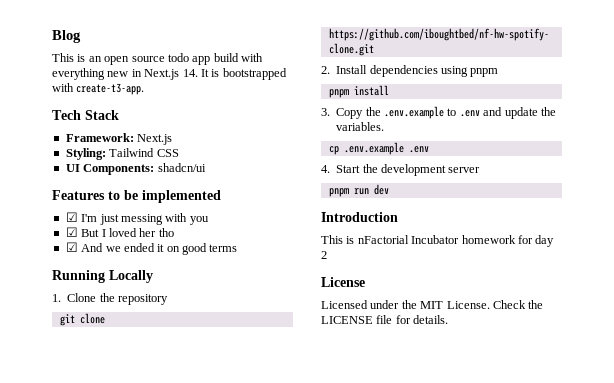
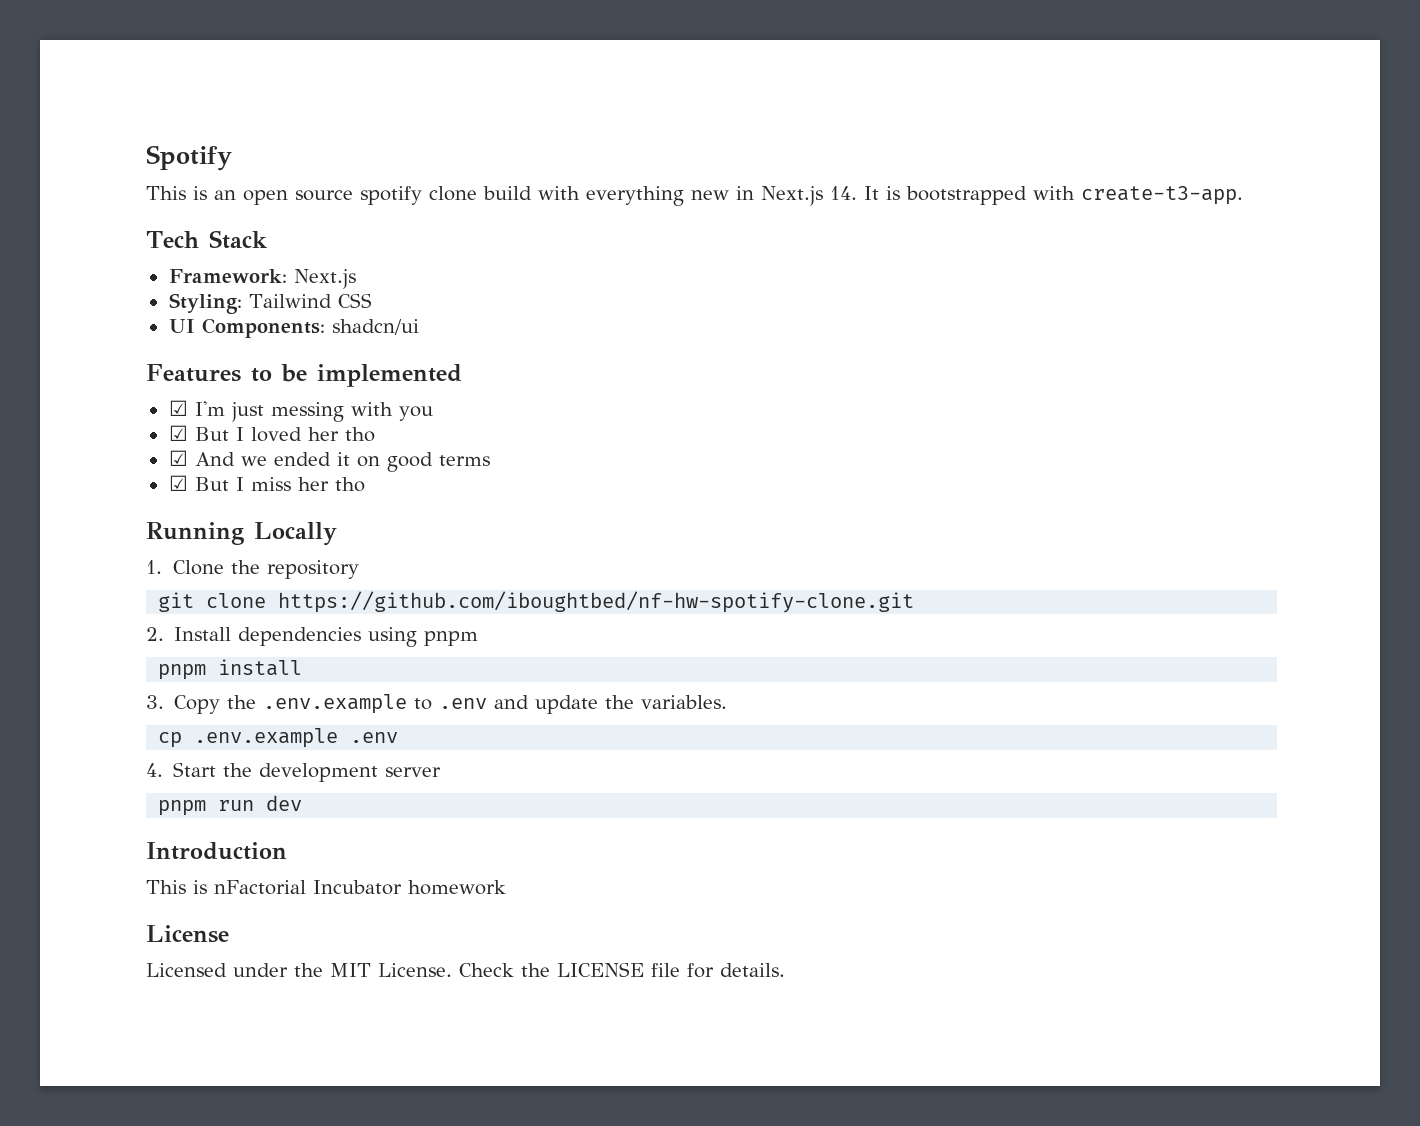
- Blog
+ Spotify
- This is an open source todo app build with everything new in Next.js 14. It is bootstrapped with create-t3-app.
+ This is an open source spotify clone build with everything new in Next.js 14. It is bootstrapped with create-t3-app.
+ ☑ But I miss her tho
- This is nFactorial Incubator homework for day 2
+ This is nFactorial Incubator homework

